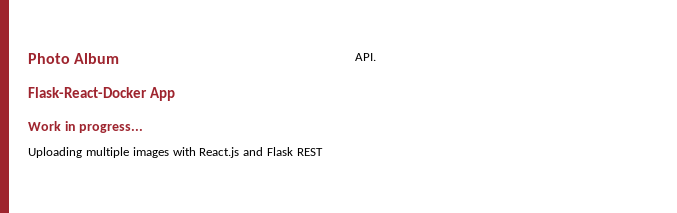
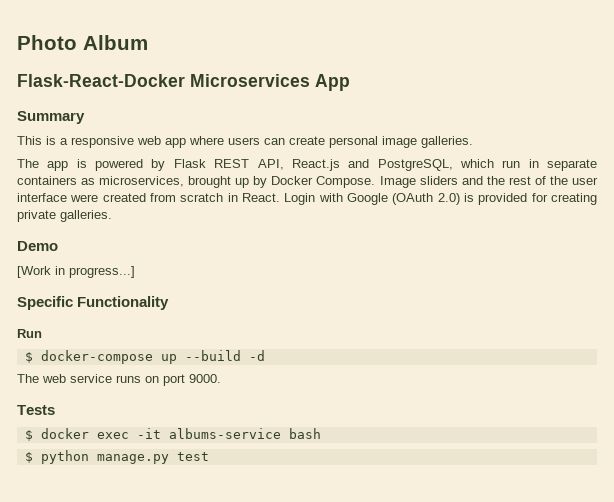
- Flask-React-Docker App
+ Flask-React-Docker Microservices App
- Work in progress...
- Uploading multiple images with React.js and Flask REST API.
+ Summary
+ This is a responsive web app where users can create personal image galleries.
+ The app is powered by Flask REST API, React.js and PostgreSQL, which run in separate containers as microservices, brought up by Docker Compose. Image sliders and the rest of the user interface were created from scratch in React. Login with Google (OAuth 2.0) is provided for creating private galleries.
+ Demo
+ [Work in progress...]
+ Specific Functionality
+ Run
+ $ docker-compose up --build -d
+ The web service runs on port 9000.
+ Tests
+ $ docker exec -it albums-service bash
+ $ python manage.py test

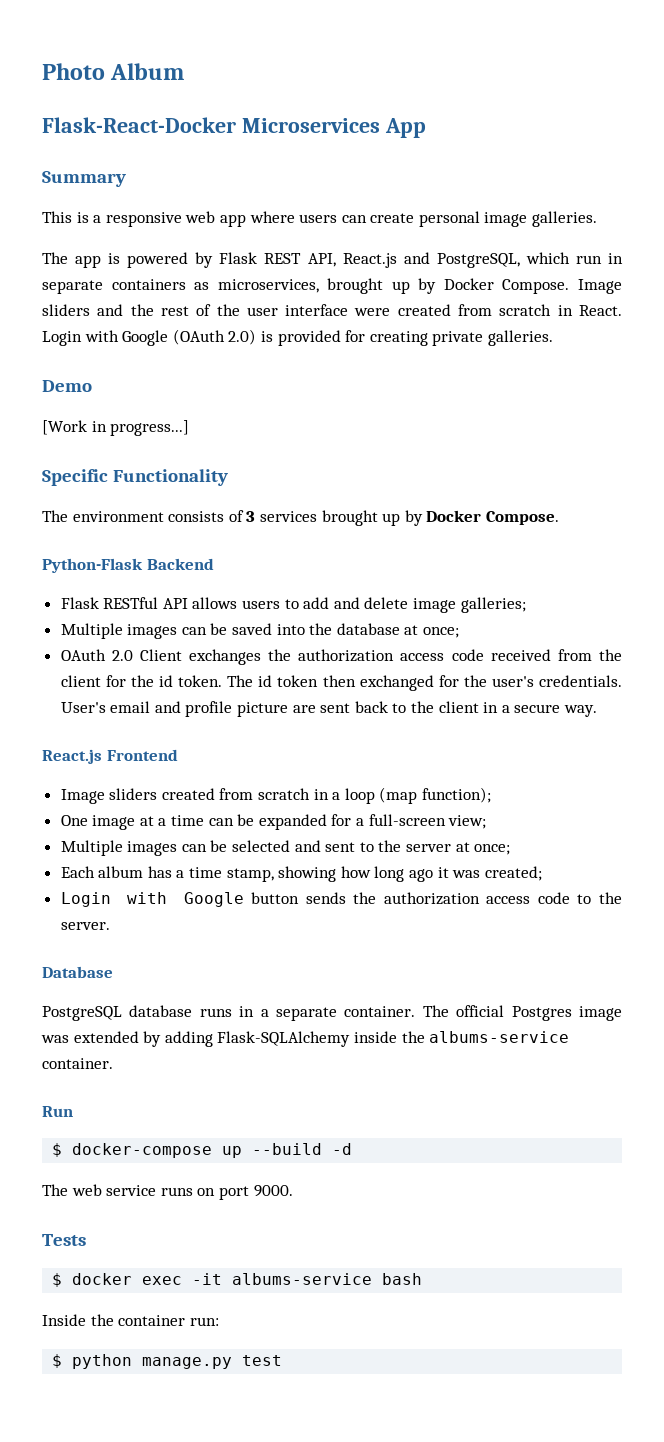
+ The environment consists of 3 services brought up by Docker Compose.
+ Python-Flask Backend
+ Flask RESTful API allows users to add and delete image galleries;
+ Multiple images can be saved into the database at once;
+ OAuth 2.0 Client exchanges the authorization access code received from the client for the id token. The id token then exchanged for the user's credentials. User's email and profile picture are sent back to the client in a secure way.
+ React.js Frontend
+ Image sliders created from scratch in a loop (map function);
+ One image at a time can be expanded for a full-screen view;
+ Multiple images can be selected and sent to the server at once;
+ Each album has a time stamp, showing how long ago it was created;
+ Login with Google button sends the authorization access code to the server.
+ Database
+ PostgreSQL database runs in a separate container. The official Postgres image was extended by adding Flask-SQLAlchemy inside the albums-service container.
+ Inside the container run:

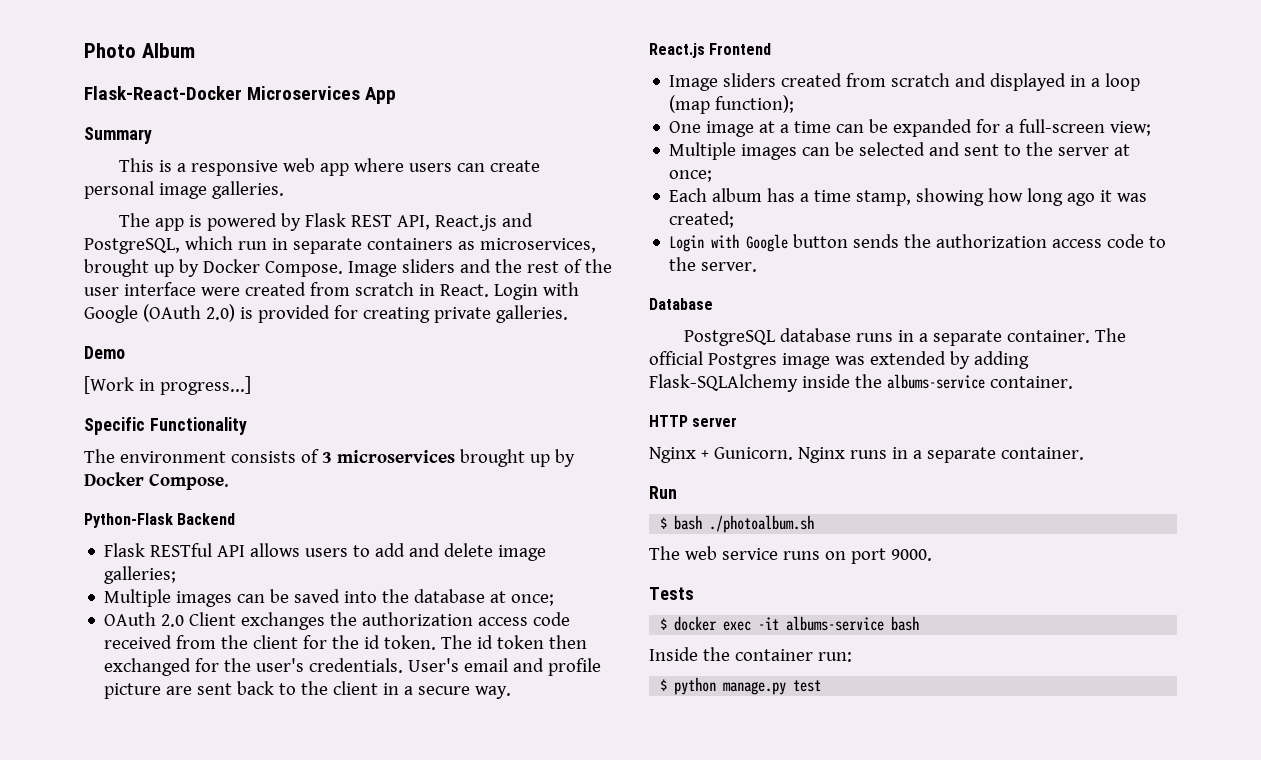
- The environment consists of 3 services brought up by Docker Compose.
+ The environment consists of 3 microservices brought up by Docker Compose.
- Image sliders created from scratch in a loop (map function);
+ Image sliders created from scratch and displayed in a loop (map function);
+ HTTP server
+ Nginx + Gunicorn. Nginx runs in a separate container.
  Run
- $ docker-compose up --build -d
+ $ bash ./photoalbum.sh

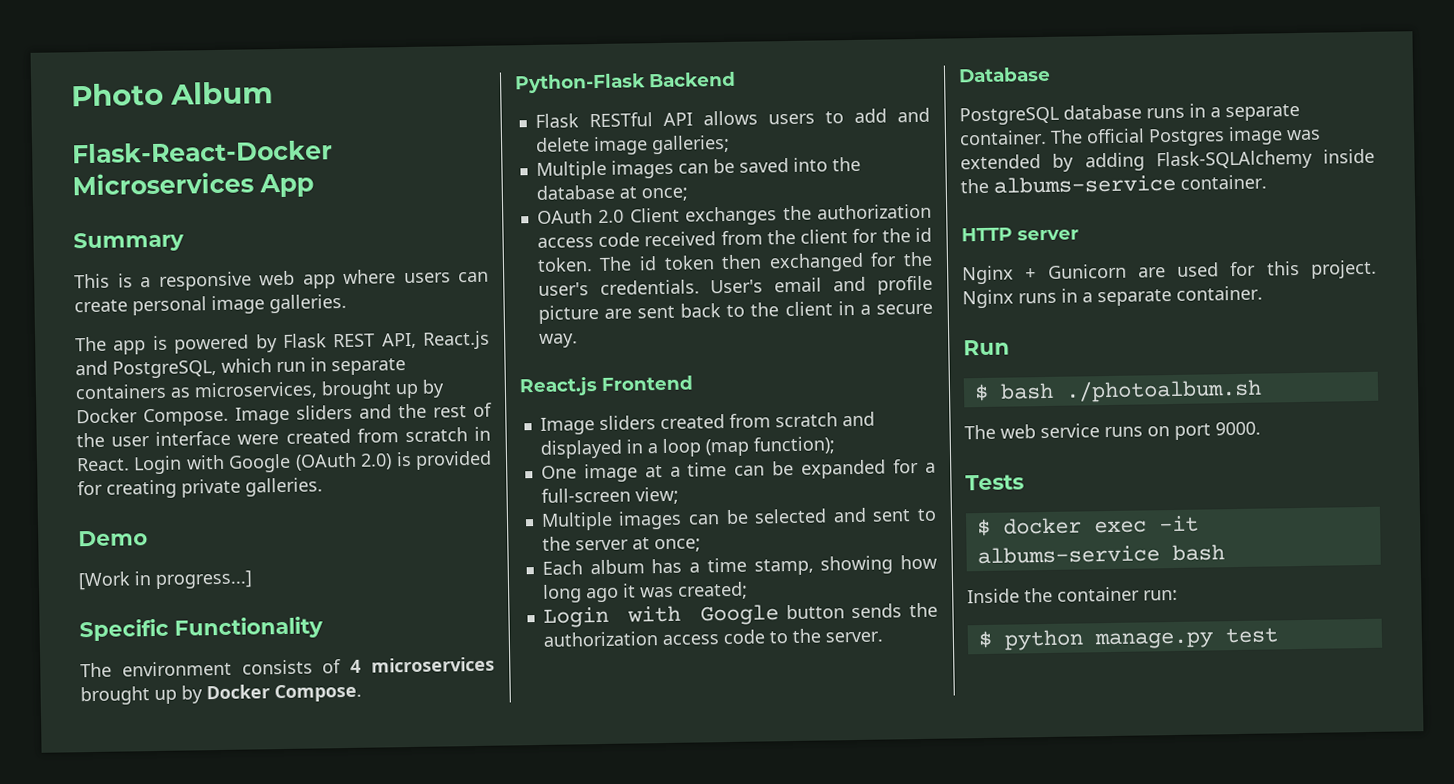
- The environment consists of 3 microservices brought up by Docker Compose.
+ The environment consists of 4 microservices brought up by Docker Compose.
- Nginx + Gunicorn.
+ Nginx + Gunicorn are used for this project.

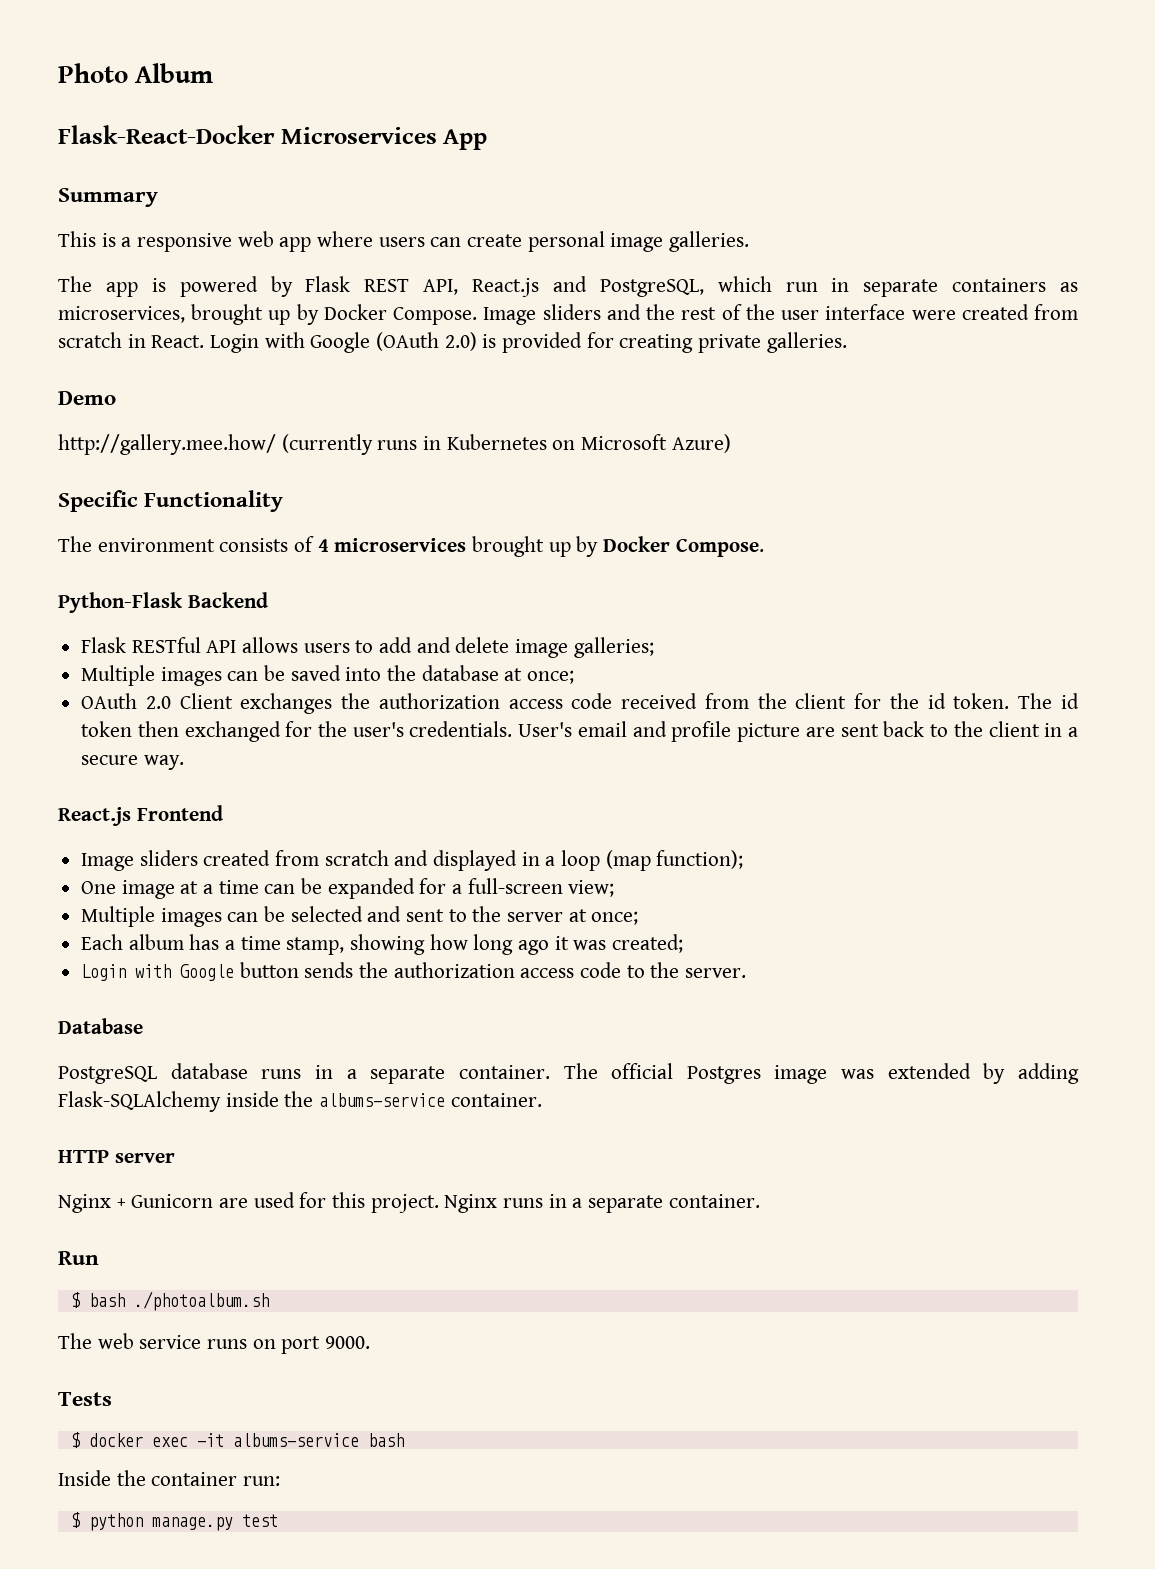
- [Work in progress...]
+ http://gallery.mee.how/ (currently runs in Kubernetes on Microsoft Azure)

